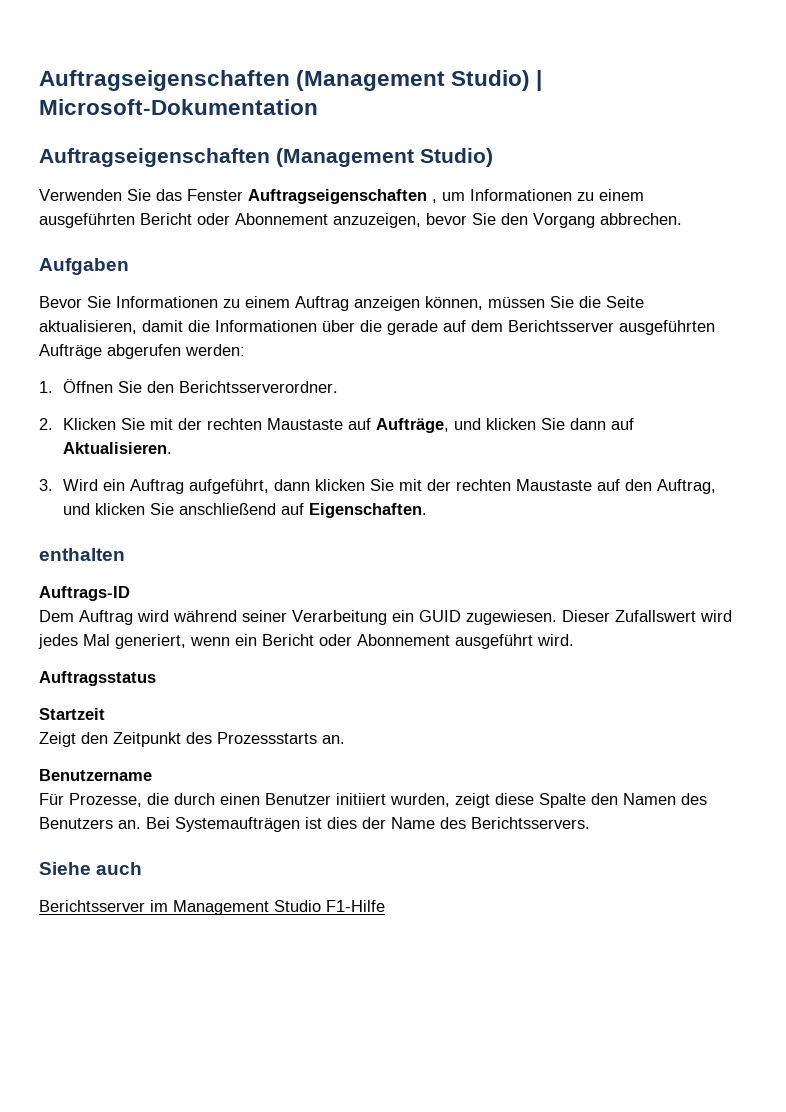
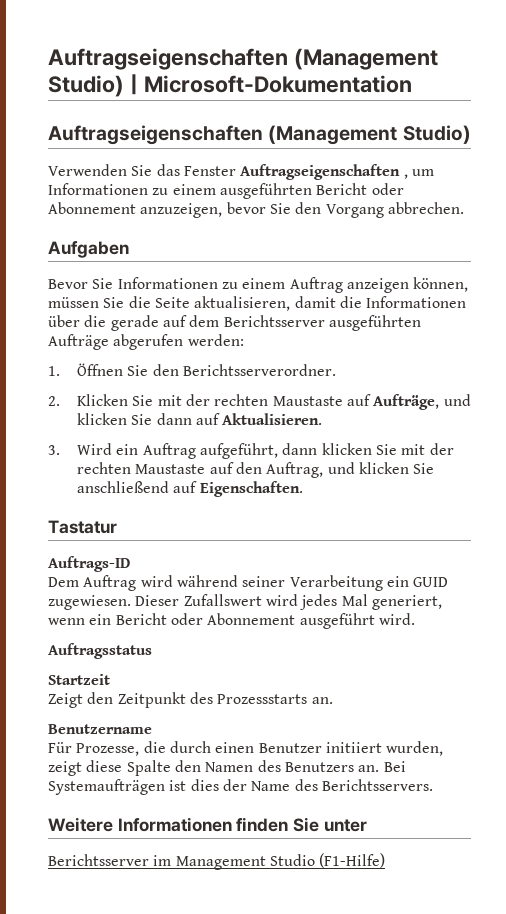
- enthalten
+ Tastatur
- Siehe auch
+ Weitere Informationen finden Sie unter
- Berichtsserver im Management Studio F1-Hilfe
+ Berichtsserver im Management Studio (F1-Hilfe)

